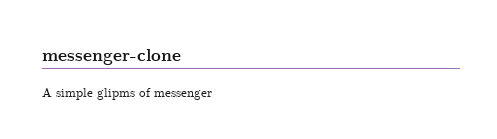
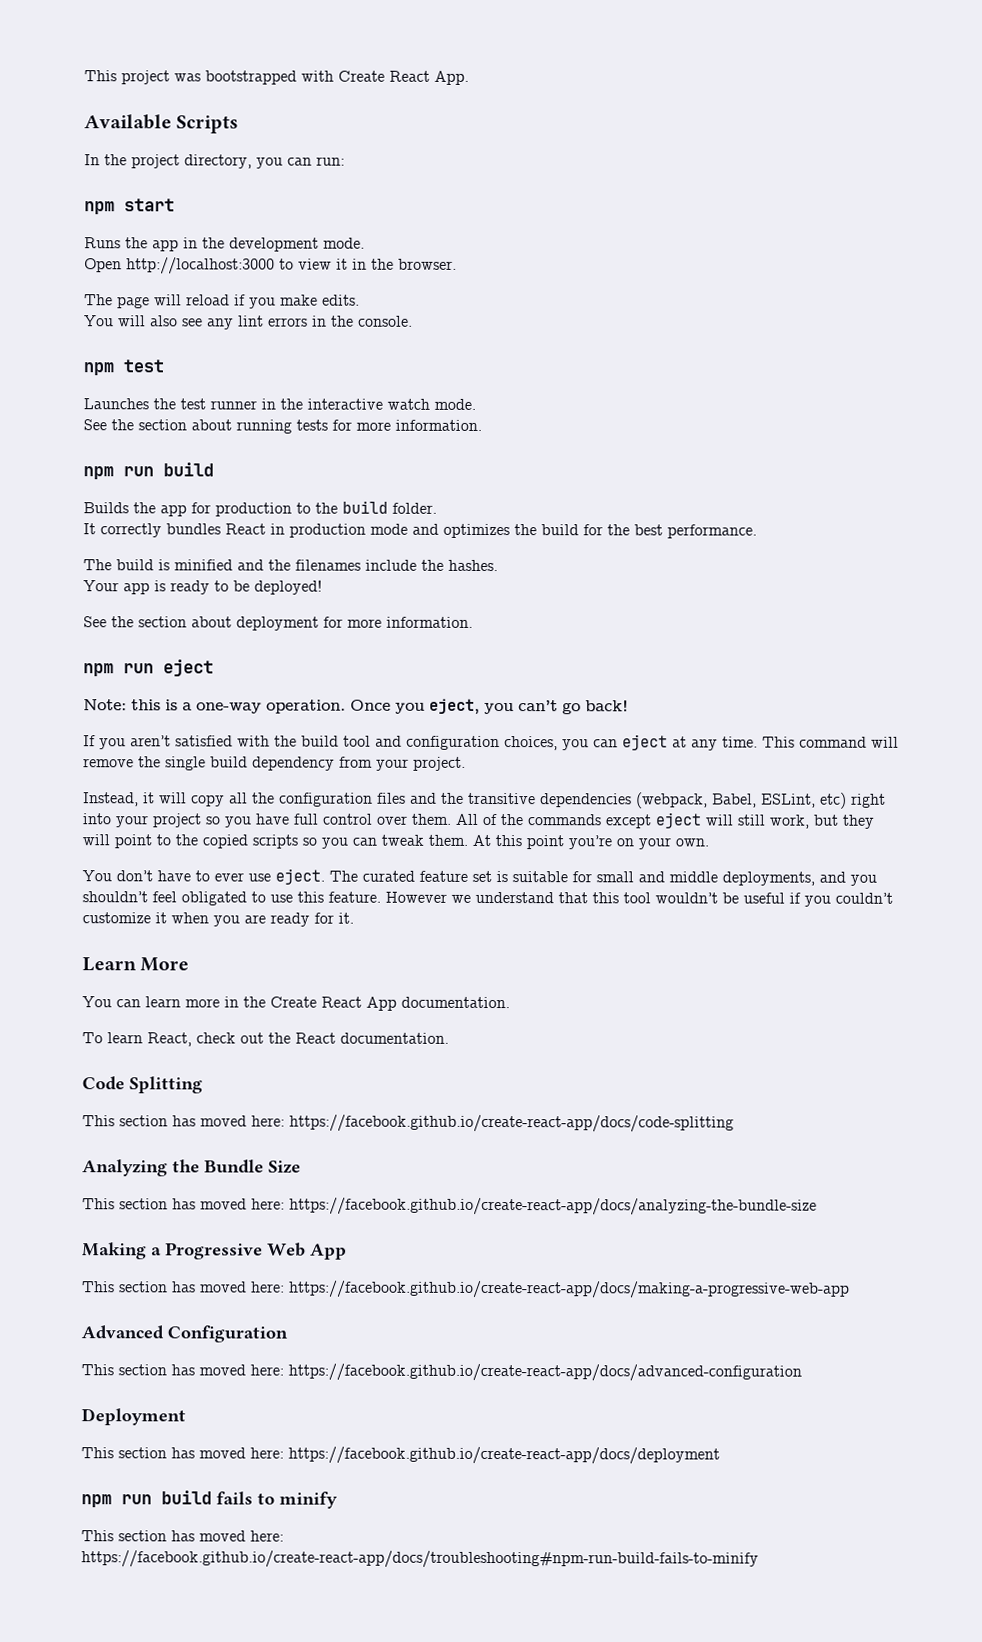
- messenger-clone
- A simple glipms of messenger
+ This project was bootstrapped with Create React App.
+ Available Scripts
+ In the project directory, you can run:
+ npm start
+ Runs the app in the development mode.
+ Open http://localhost:3000 to view it in the browser.
+ The page will reload if you make edits.
+ You will also see any lint errors in the console.
+ npm test
+ Launches the test runner in the interactive watch mode.
+ See the section about running tests for more information.
+ npm run build
+ Builds the app for production to the build folder.
+ It correctly bundles React in production mode and optimizes the build for the best performance.
+ The build is minified and the filenames include the hashes.
+ Your app is ready to be deployed!
+ See the section about deployment for more information.
+ npm run eject
+ Note: this is a one-way operation. Once you eject, you can’t go back!
+ If you aren’t satisfied with the build tool and configuration choices, you can eject at any time. This command will remove the single build dependency from your project.
+ Instead, it will copy all the configuration files and the transitive dependencies (webpack, Babel, ESLint, etc) right into your project so you have full control over them. All of the commands except eject will still work, but they will point to the copied scripts so you can tweak them. At this point you’re on your own.
+ You don’t have to ever use eject. The curated feature set is suitable for small and middle deployments, and you shouldn’t feel obligated to use this feature. However we understand that this tool wouldn’t be useful if you couldn’t customize it when you are ready for it.
+ Learn More
+ You can learn more in the Create React App documentation.
+ To learn React, check out the React documentation.
+ Code Splitting
+ This section has moved here: https://facebook.github.io/create-react-app/docs/code-splitting
+ Analyzing the Bundle Size
+ This section has moved here: https://facebook.github.io/create-react-app/docs/analyzing-the-bundle-size
+ Making a Progressive Web App
+ This section has moved here: https://facebook.github.io/create-react-app/docs/making-a-progressive-web-app
+ Advanced Configuration
+ This section has moved here: https://facebook.github.io/create-react-app/docs/advanced-configuration
+ Deployment
+ This section has moved here: https://facebook.github.io/create-react-app/docs/deployment
+ npm run build fails to minify
+ This section has moved here: https://facebook.github.io/create-react-app/docs/troubleshooting#npm-run-build-fails-to-minify

